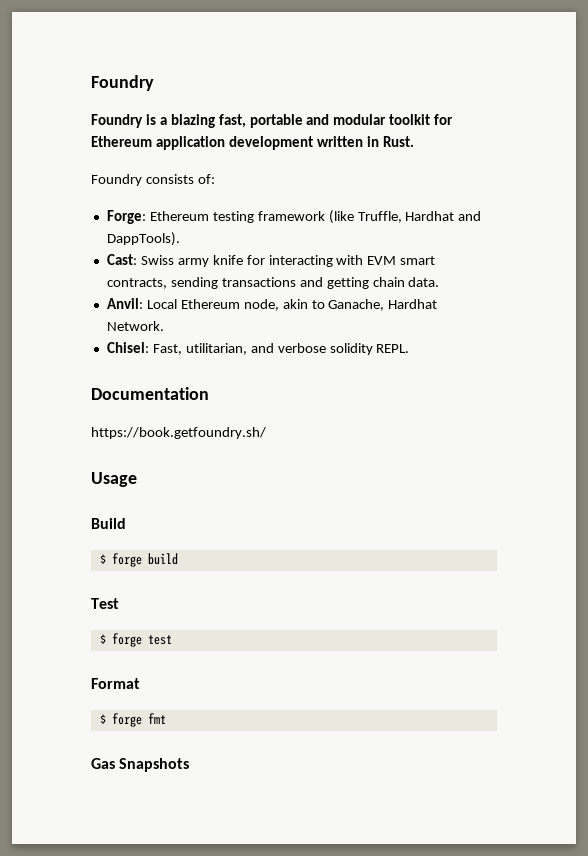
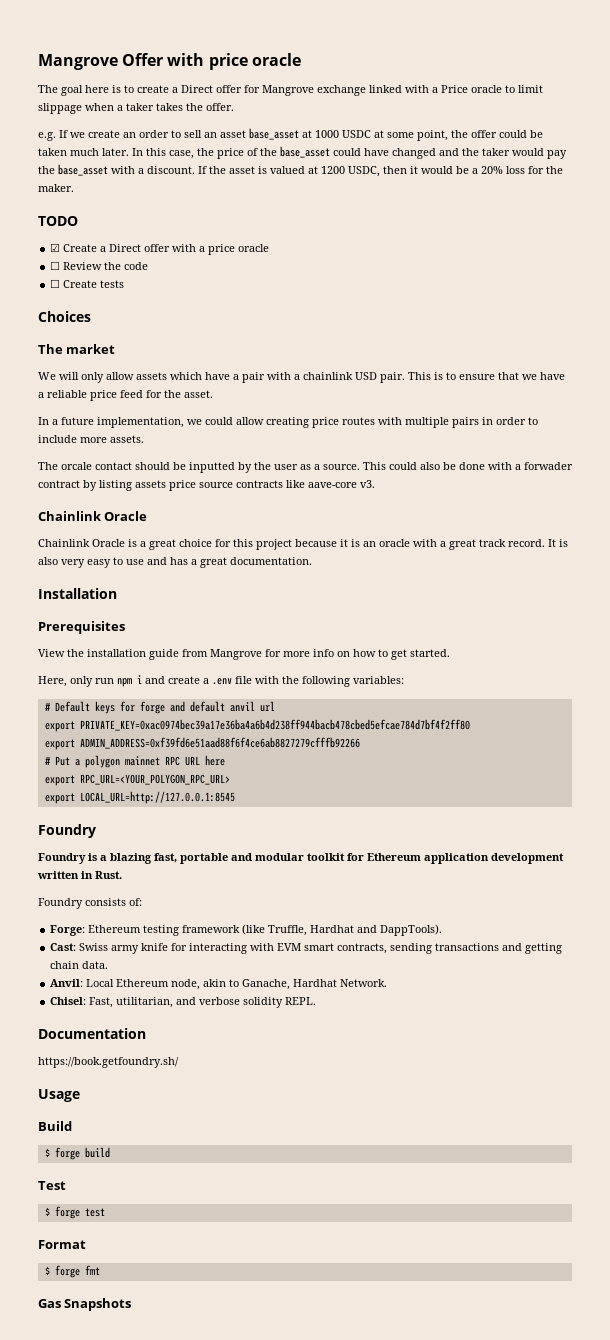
+ Mangrove Offer with price oracle
+ The goal here is to create a Direct offer for Mangrove exchange linked with a Price oracle to limit slippage when a taker takes the offer.
+ e.g. If we create an order to sell an asset base_asset at 1000 USDC at some point, the offer could be taken much later. In this case, the price of the base_asset could have changed and the taker would pay the base_asset with a discount. If the asset is valued at 1200 USDC, then it would be a 20% loss for the maker.
+ TODO
+ ☑ Create a Direct offer with a price oracle
+ ☐ Review the code
+ ☐ Create tests
+ Choices
+ The market
+ We will only allow assets which have a pair with a chainlink USD pair. This is to ensure that we have a reliable price feed for the asset.
+ In a future implementation, we could allow creating price routes with multiple pairs in order to include more assets.
+ The orcale contact should be inputted by the user as a source. This could also be done with a forwader contract by listing assets price source contracts like aave-core v3.
+ Chainlink Oracle
+ Chainlink Oracle is a great choice for this project because it is an oracle with a great track record. It is also very easy to use and has a great documentation.
+ Installation
+ Prerequisites
+ View the installation guide from Mangrove for more info on how to get started.
+ Here, only run npm i and create a .env file with the following variables:
+ # Default keys for forge and default anvil url
+ export PRIVATE_KEY=0xac0974bec39a17e36ba4a6b4d238ff944bacb478cbed5efcae784d7bf4f2ff80
+ export ADMIN_ADDRESS=0xf39fd6e51aad88f6f4ce6ab8827279cfffb92266
+ # Put a polygon mainnet RPC URL here
+ export RPC_URL=<YOUR_POLYGON_RPC_URL>
+ export LOCAL_URL=http://127.0.0.1:8545

